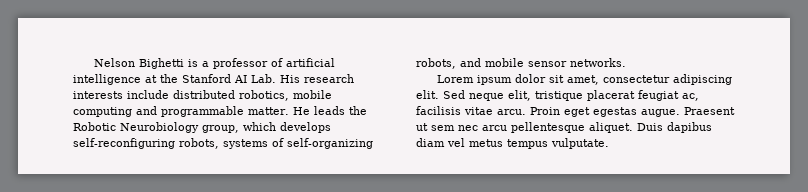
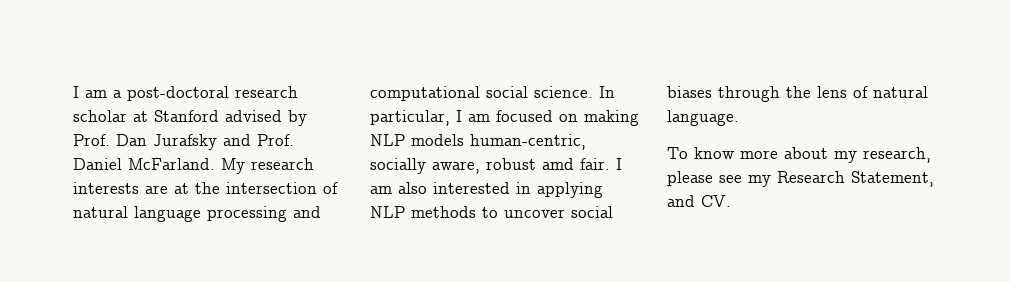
- Nelson Bighetti is a professor of artificial intelligence at the Stanford AI Lab. His research interests include distributed robotics, mobile computing and programmable matter. He leads the Robotic Neurobiology group, which develops self-reconfiguring robots, systems of self-organizing robots, and mobile sensor networks.
- Lorem ipsum dolor sit amet, consectetur adipiscing elit. Sed neque elit, tristique placerat feugiat ac, facilisis vitae arcu. Proin eget egestas augue. Praesent ut sem nec arcu pellentesque aliquet. Duis dapibus diam vel metus tempus vulputate.
+ I am a post-doctoral research scholar at Stanford advised by Prof. Dan Jurafsky and Prof. Daniel McFarland. My research interests are at the intersection of natural language processing and computational social science. In particular, I am focused on making NLP models human-centric, socially aware, robust amd fair. I am also interested in applying NLP methods to uncover social biases through the lens of natural language.
+ To know more about my research, please see my Research Statement, and CV.

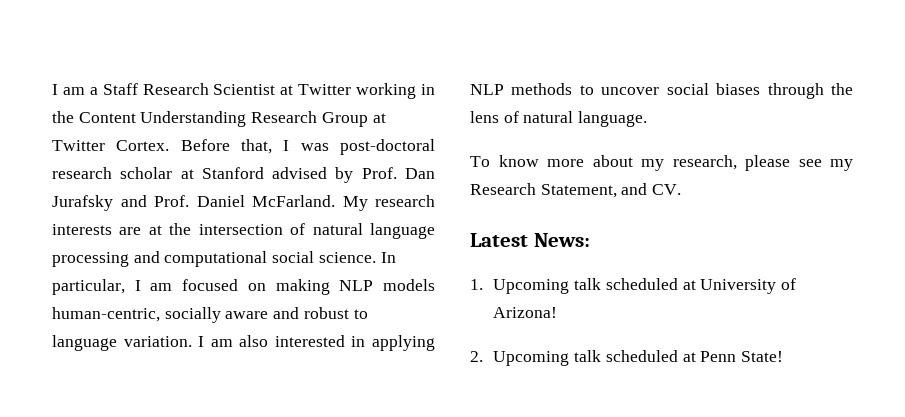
- I am a post-doctoral research scholar at Stanford advised by Prof. Dan Jurafsky and Prof. Daniel McFarland.
+ I am a Staff Research Scientist at Twitter working in the Content Understanding Research Group at Twitter Cortex. Before that, I was post-doctoral research scholar at Stanford advised by Prof. Dan Jurafsky and Prof. Daniel McFarland.
- In particular, I am focused on making NLP models human-centric, socially aware, robust amd fair.
+ In particular, I am focused on making NLP models human-centric, socially aware and robust to language variation.
+ Latest News:
+ 1. Upcoming talk scheduled at University of Arizona!
+ 2. Upcoming talk scheduled at Penn State!

